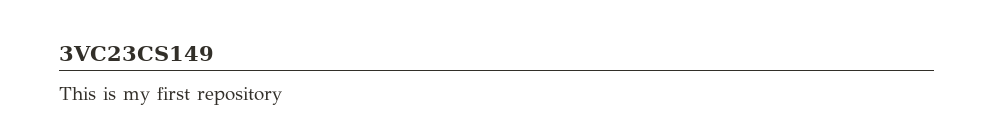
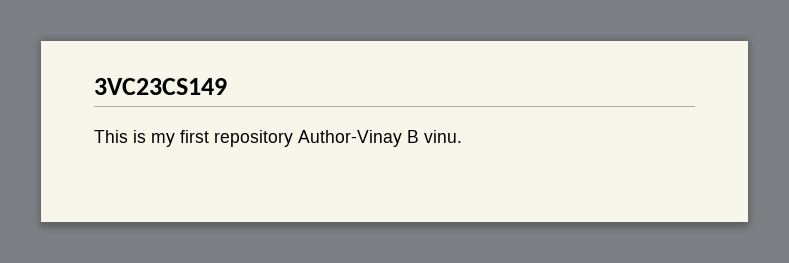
- This is my first repository
+ This is my first repository Author-Vinay B vinu.

